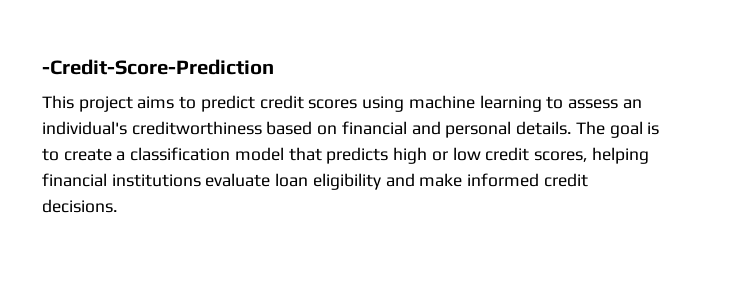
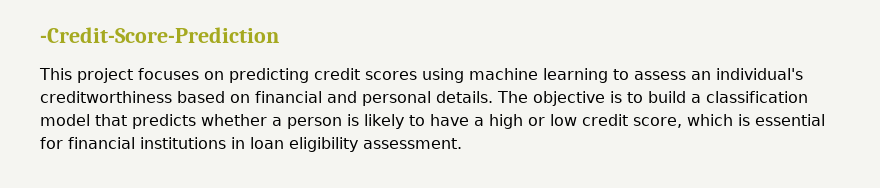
- This project aims to predict credit scores using machine learning to assess an individual's creditworthiness based on financial and personal details.
+ This project focuses on predicting credit scores using machine learning to assess an individual's creditworthiness based on financial and personal details.
- The goal is to create a classification model that predicts high or low credit scores, helping financial institutions evaluate loan eligibility and make informed credit decisions.
+ The objective is to build a classification model that predicts whether a person is likely to have a high or low credit score, which is essential for financial institutions in loan eligibility assessment.

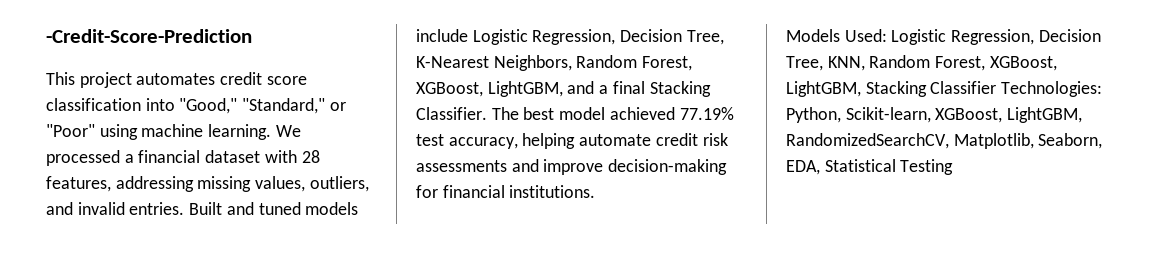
- This project focuses on predicting credit scores using machine learning to assess an individual's creditworthiness based on financial and personal details. The objective is to build a classification model that predicts whether a person is likely to have a high or low credit score, which is essential for financial institutions in loan eligibility assessment.
+ This project automates credit score classification into "Good," "Standard," or "Poor" using machine learning. We processed a financial dataset with 28 features, addressing missing values, outliers, and invalid entries. Built and tuned models include Logistic Regression, Decision Tree, K-Nearest Neighbors, Random Forest, XGBoost, LightGBM, and a final Stacking Classifier. The best model achieved 77.19% test accuracy, helping automate credit risk assessments and improve decision-making for financial institutions.
+ Models Used: Logistic Regression, Decision Tree, KNN, Random Forest, XGBoost, LightGBM, Stacking Classifier Technologies: Python, Scikit-learn, XGBoost, LightGBM, RandomizedSearchCV, Matplotlib, Seaborn, EDA, Statistical Testing

